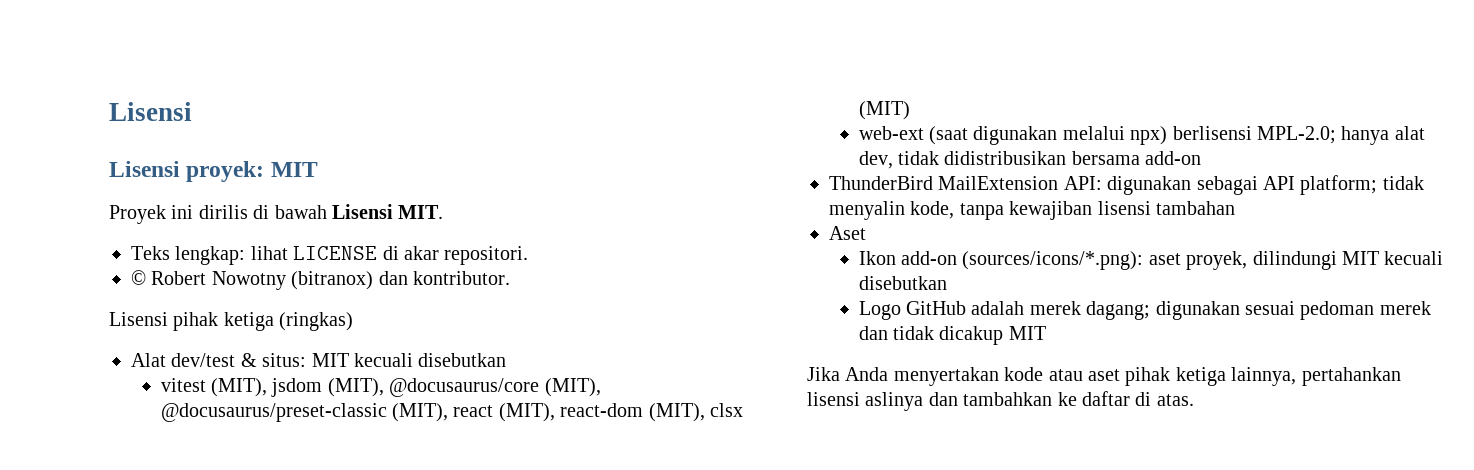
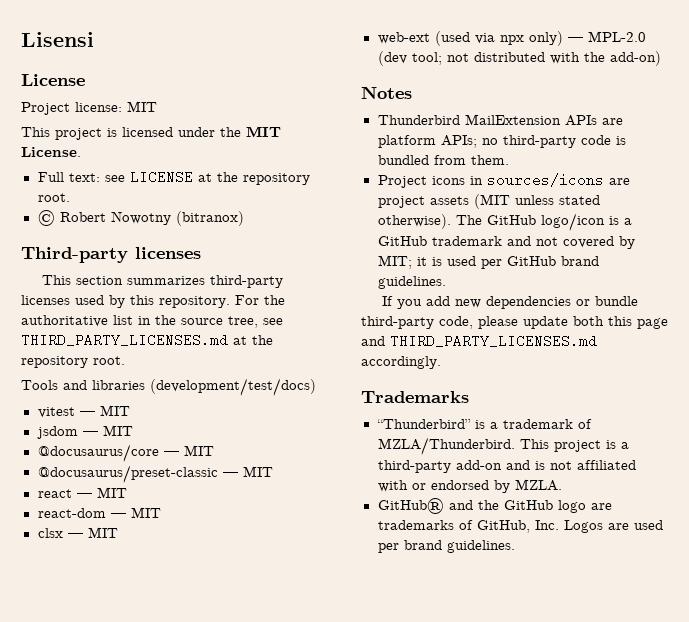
- Lisensi proyek: MIT
- Proyek ini dirilis di bawah Lisensi MIT.
- Teks lengkap: lihat LICENSE di akar repositori.
- © Robert Nowotny (bitranox) dan kontributor.
- Lisensi pihak ketiga (ringkas)
- Alat dev/test & situs: MIT kecuali disebutkan
- vitest (MIT), jsdom (MIT), @docusaurus/core (MIT), @docusaurus/preset-classic (MIT), react (MIT), react‑dom (MIT), clsx (MIT)
- web‑ext (saat digunakan melalui npx) berlisensi MPL‑2.0; hanya alat dev, tidak didistribusikan bersama add‑on
- ThunderBird MailExtension API: digunakan sebagai API platform; tidak menyalin kode, tanpa kewajiban lisensi tambahan
- Aset
- Ikon add‑on (sources/icons/*.png): aset proyek, dilindungi MIT kecuali disebutkan
- Logo GitHub adalah merek dagang; digunakan sesuai pedoman merek dan tidak dicakup MIT
- Jika Anda menyertakan kode atau aset pihak ketiga lainnya, pertahankan lisensi aslinya dan tambahkan ke daftar di atas.
+ License
+ Project license: MIT
+ This project is licensed under the MIT License.
+ Full text: see LICENSE at the repository root.
+ © Robert Nowotny (bitranox)
+ Third‑party licenses
+ This section summarizes third‑party licenses used by this repository. For the authoritative list in the source tree, see THIRD_PARTY_LICENSES.md at the repository root.
+ Tools and libraries (development/test/docs)
+ vitest — MIT
+ jsdom — MIT
+ @docusaurus/core — MIT
+ @docusaurus/preset-classic — MIT
+ react — MIT
+ react-dom — MIT
+ clsx — MIT
+ web‑ext (used via npx only) — MPL‑2.0 (dev tool; not distributed with the add-on)
+ Notes
+ Thunderbird MailExtension APIs are platform APIs; no third‑party code is bundled from them.
+ Project icons in sources/icons are project assets (MIT unless stated otherwise). The GitHub logo/icon is a GitHub trademark and not covered by MIT; it is used per GitHub brand guidelines.
+ If you add new dependencies or bundle third‑party code, please update both this page and THIRD_PARTY_LICENSES.md accordingly.
+ Trademarks
+ “Thunderbird” is a trademark of MZLA/Thunderbird. This project is a third‑party add-on and is not affiliated with or endorsed by MZLA.
+ GitHub® and the GitHub logo are trademarks of GitHub, Inc. Logos are used per brand guidelines.

